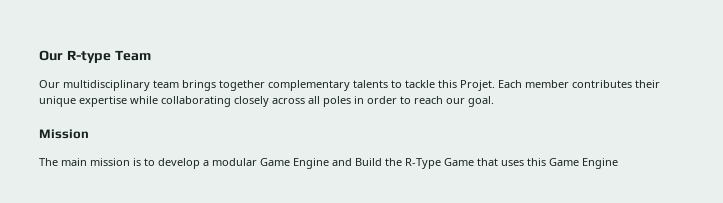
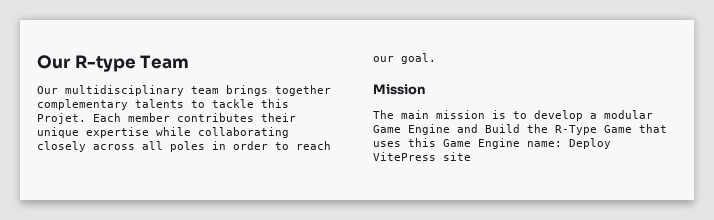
- The main mission is to develop a modular Game Engine and Build the R-Type Game that uses this Game Engine
+ The main mission is to develop a modular Game Engine and Build the R-Type Game that uses this Game Engine name: Deploy VitePress site

